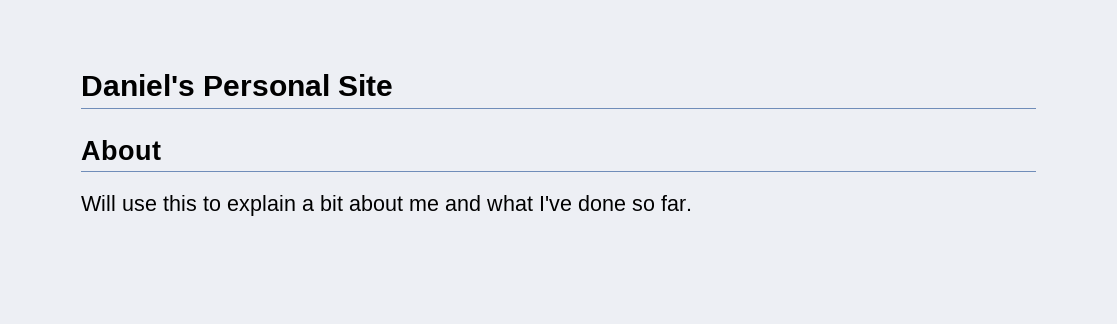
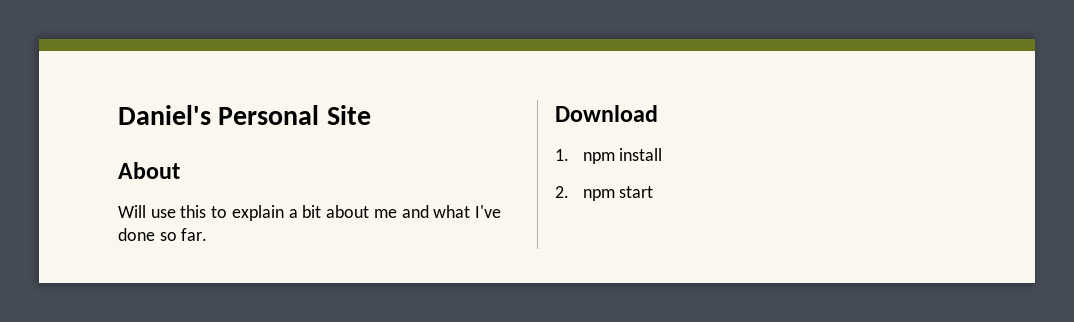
+ Download
+ 1. npm install
+ 2. npm start

